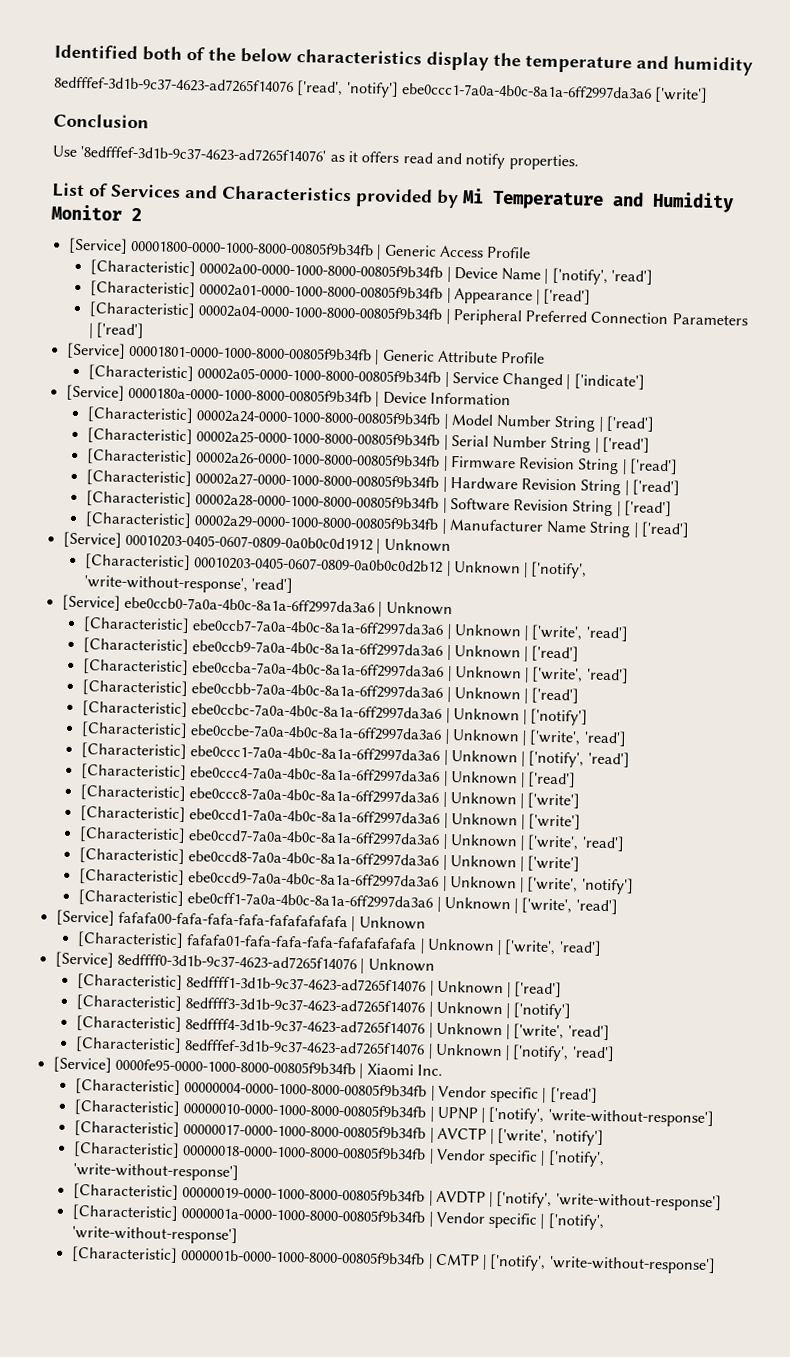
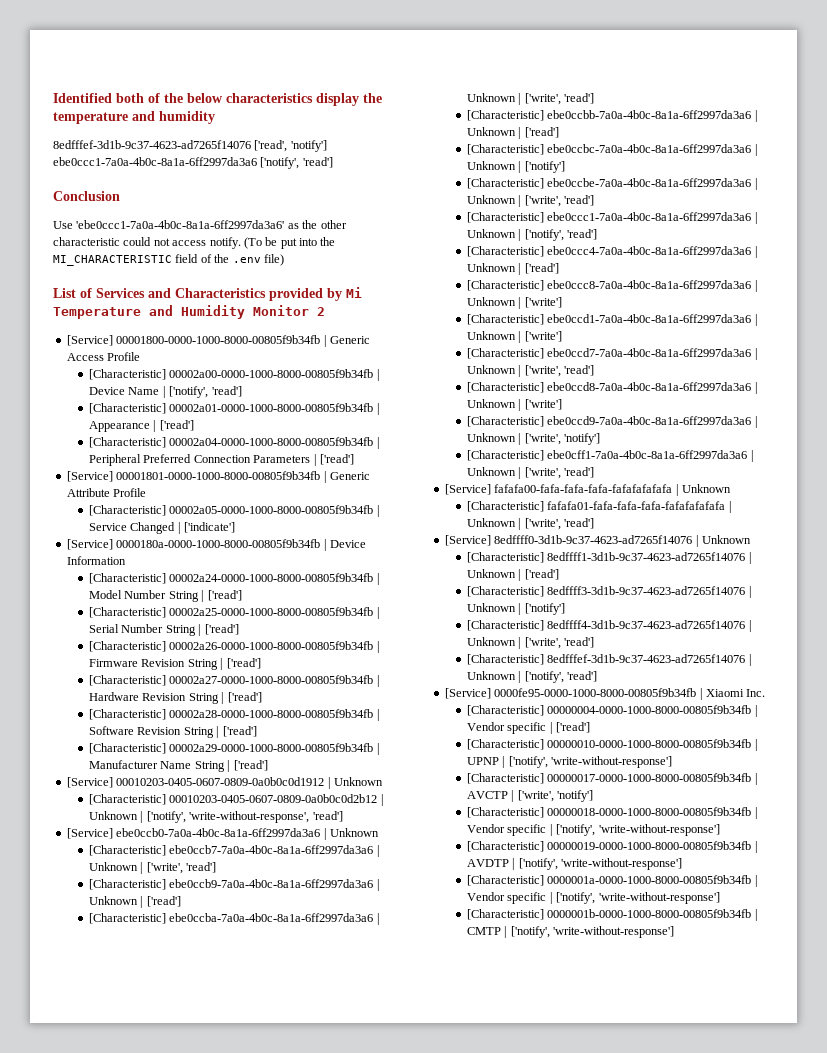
- 8edfffef-3d1b-9c37-4623-ad7265f14076 ['read', 'notify'] ebe0ccc1-7a0a-4b0c-8a1a-6ff2997da3a6 ['write']
+ 8edfffef-3d1b-9c37-4623-ad7265f14076 ['read', 'notify'] ebe0ccc1-7a0a-4b0c-8a1a-6ff2997da3a6 ['notify', 'read']
- Use '8edfffef-3d1b-9c37-4623-ad7265f14076' as it offers read and notify properties.
+ Use 'ebe0ccc1-7a0a-4b0c-8a1a-6ff2997da3a6' as the other characteristic could not access notify. (To be put into the MI_CHARACTERISTIC field of the .env file)

